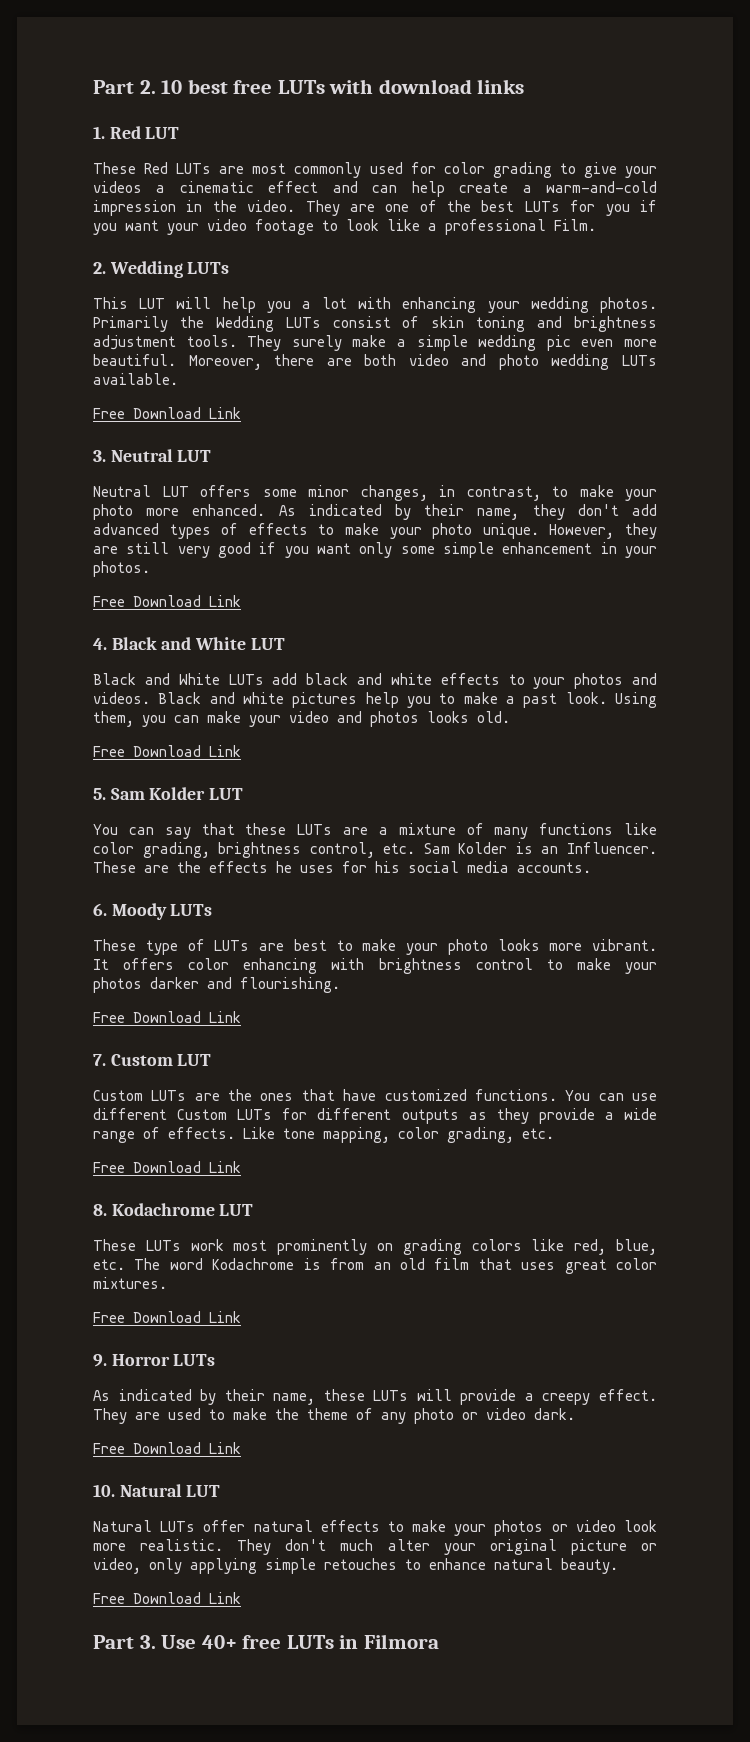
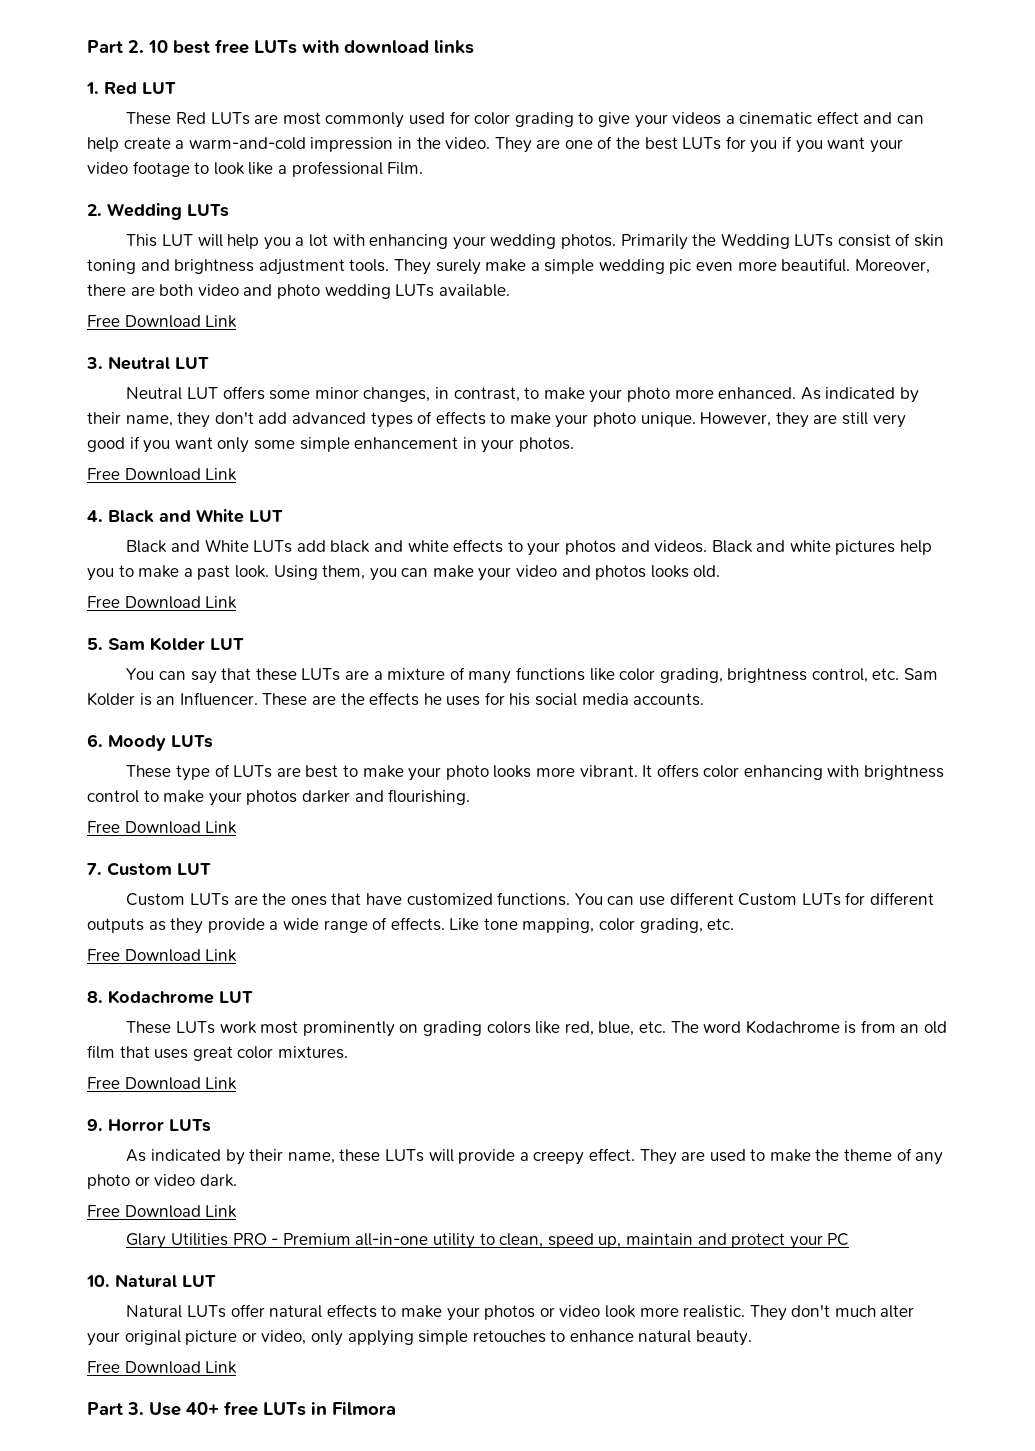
+ Glary Utilities PRO - Premium all-in-one utility to clean, speed up, maintain and protect your PC

